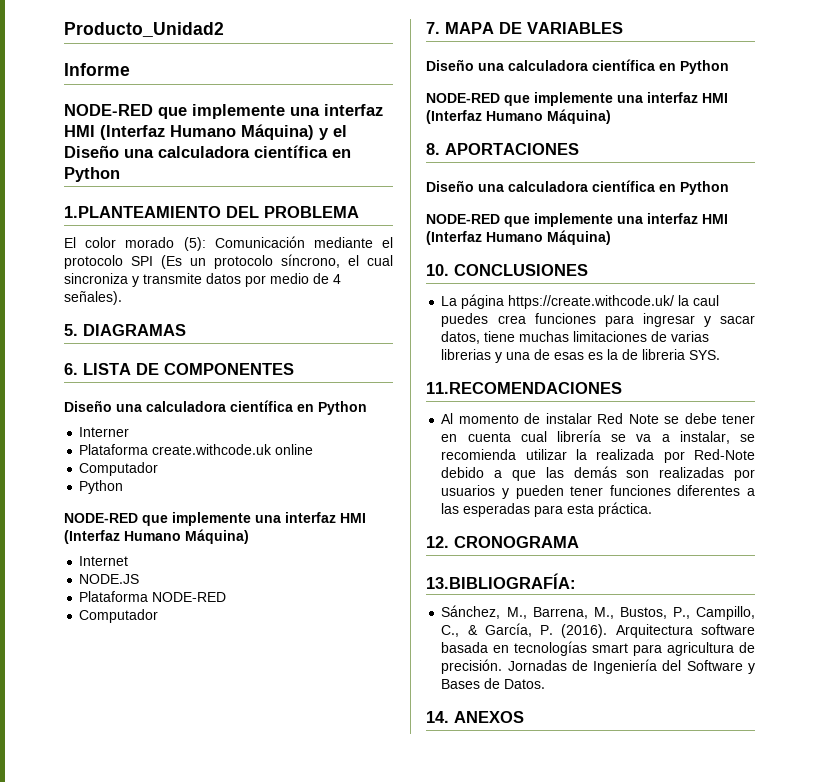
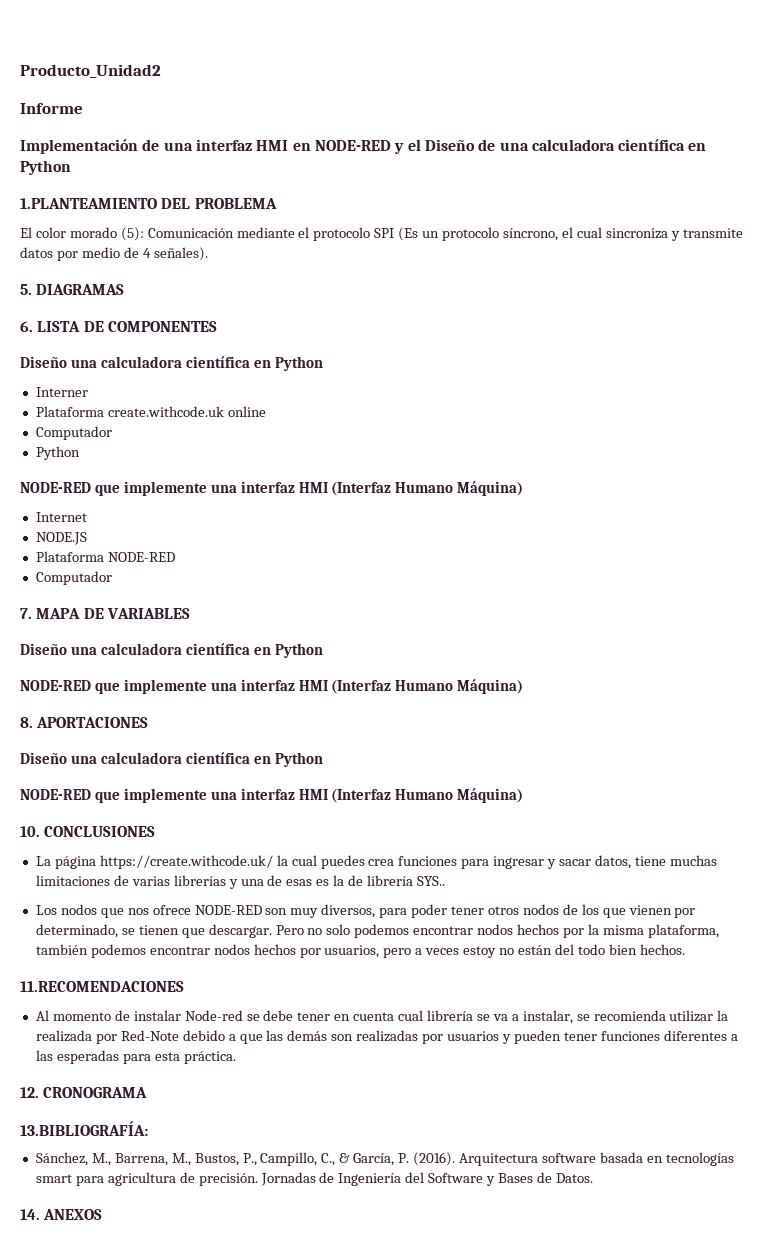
- NODE-RED que implemente una interfaz HMI (Interfaz Humano Máquina) y el Diseño una calculadora científica en Python
+ Implementación de una interfaz HMI en NODE-RED y el Diseño de una calculadora científica en Python
- La página https://create.withcode.uk/ la caul puedes crea funciones para ingresar y sacar datos, tiene muchas limitaciones de varias librerias y una de esas es la de libreria SYS.
+ La página https://create.withcode.uk/ la cual puedes crea funciones para ingresar y sacar datos, tiene muchas limitaciones de varias librerías y una de esas es la de librería SYS..
+ Los nodos que nos ofrece NODE-RED son muy diversos, para poder tener otros nodos de los que vienen por determinado, se tienen que descargar. Pero no solo podemos encontrar nodos hechos por la misma plataforma, también podemos encontrar nodos hechos por usuarios, pero a veces estoy no están del todo bien hechos.
- Al momento de instalar Red Note se debe tener en cuenta cual librería se va a instalar, se recomienda utilizar la realizada por Red-Note debido a que las demás son realizadas por usuarios y pueden tener funciones diferentes a las esperadas para esta práctica.
+ Al momento de instalar Node-red se debe tener en cuenta cual librería se va a instalar, se recomienda utilizar la realizada por Red-Note debido a que las demás son realizadas por usuarios y pueden tener funciones diferentes a las esperadas para esta práctica.

